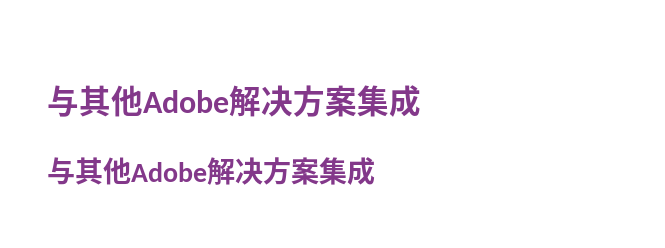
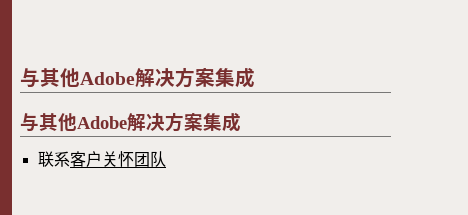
+ 联系客户关怀团队

